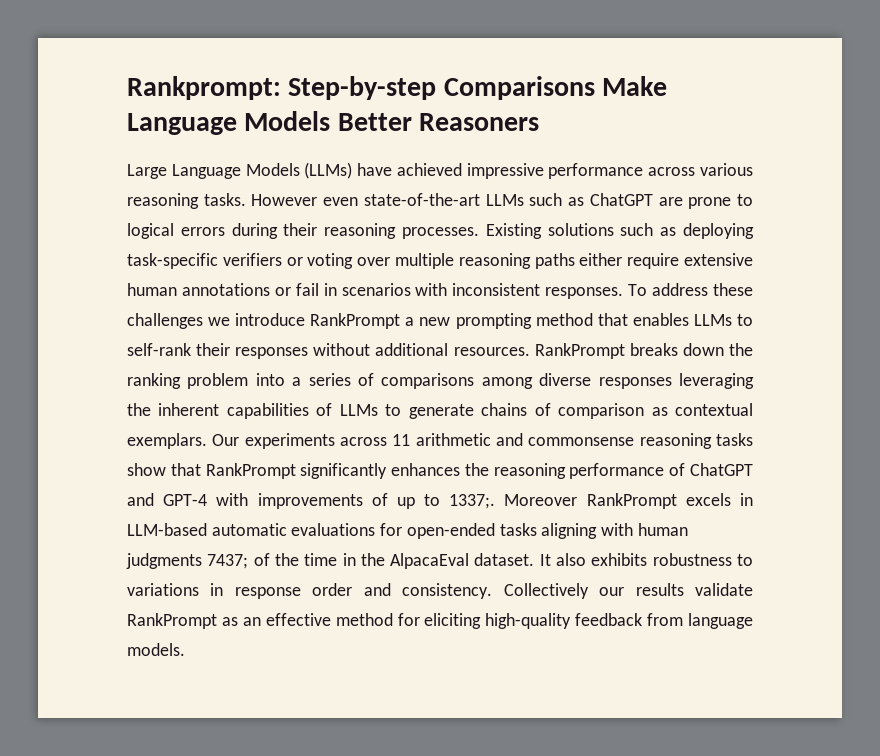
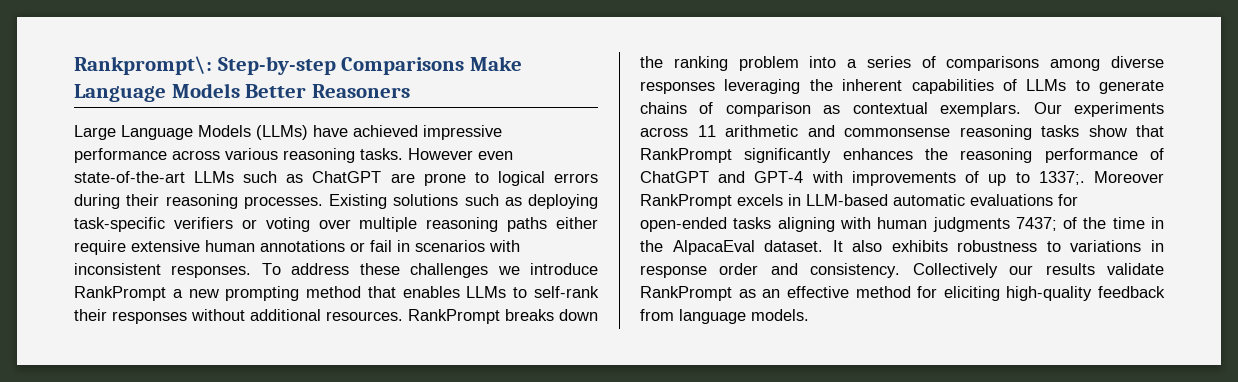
- Rankprompt: Step-by-step Comparisons Make Language Models Better Reasoners
+ Rankprompt\: Step-by-step Comparisons Make Language Models Better Reasoners

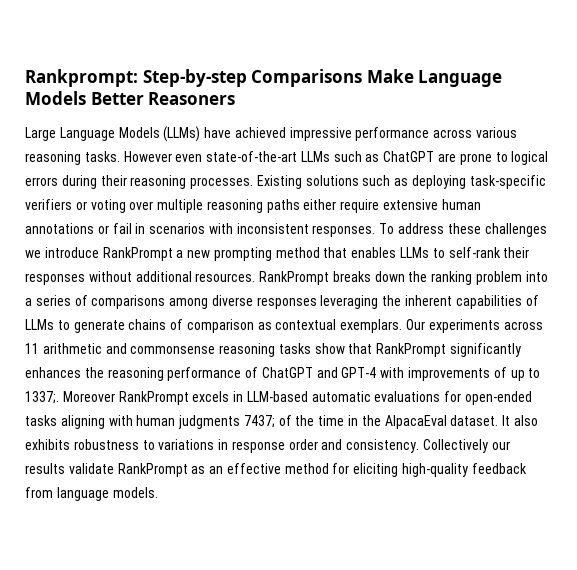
- Rankprompt\: Step-by-step Comparisons Make Language Models Better Reasoners
+ Rankprompt: Step-by-step Comparisons Make Language Models Better Reasoners

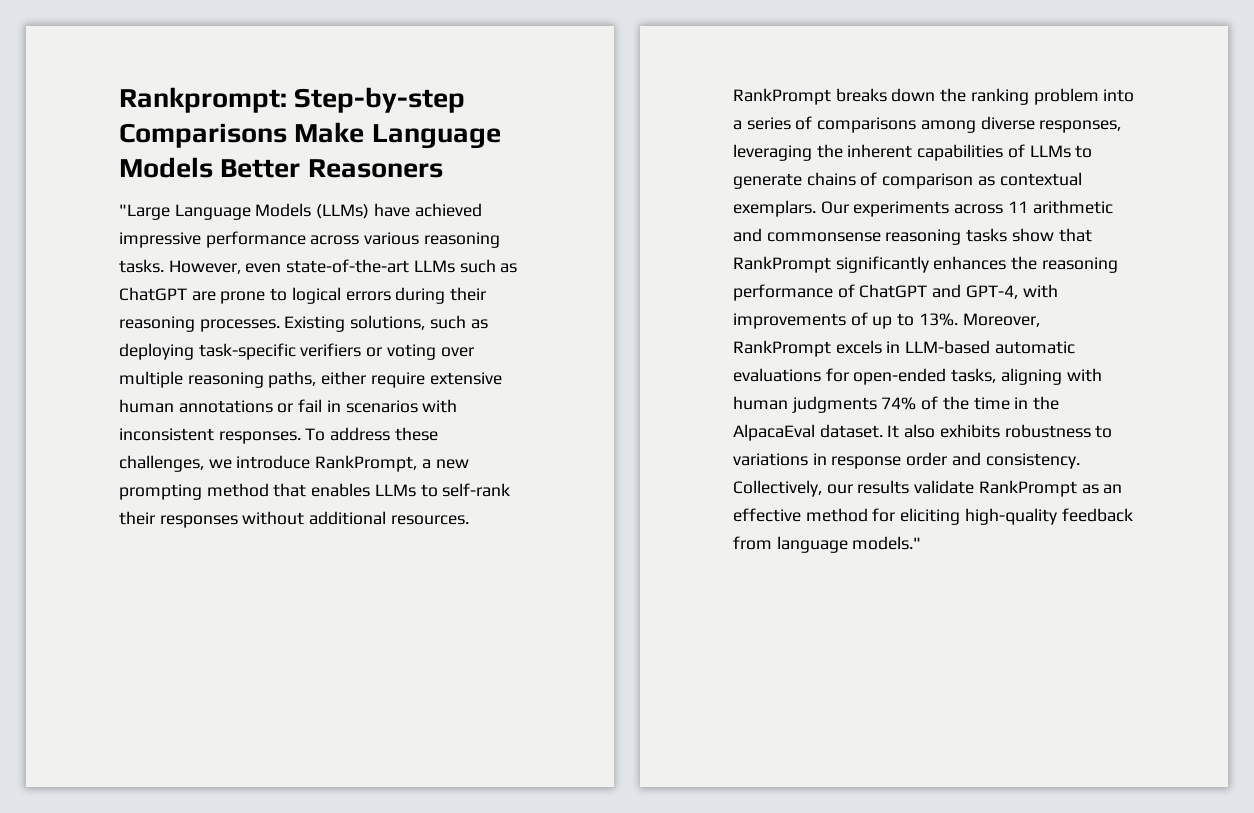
- Large Language Models (LLMs) have achieved impressive performance across various reasoning tasks.
+ "Large Language Models (LLMs) have achieved impressive performance across various reasoning tasks.
- However even state-of-the-art LLMs such as ChatGPT are prone to logical errors during their reasoning processes.
+ However, even state-of-the-art LLMs such as ChatGPT are prone to logical errors during their reasoning processes.
- Existing solutions such as deploying task-specific verifiers or voting over multiple reasoning paths either require extensive human annotations or fail in scenarios with inconsistent responses.
+ Existing solutions, such as deploying task-specific verifiers or voting over multiple reasoning paths, either require extensive human annotations or fail in scenarios with inconsistent responses.
- To address these challenges we introduce RankPrompt a new prompting method that enables LLMs to self-rank their responses without additional resources.
+ To address these challenges, we introduce RankPrompt, a new prompting method that enables LLMs to self-rank their responses without additional resources.
- RankPrompt breaks down the ranking problem into a series of comparisons among diverse responses leveraging the inherent capabilities of LLMs to generate chains of comparison as contextual exemplars.
+ RankPrompt breaks down the ranking problem into a series of comparisons among diverse responses, leveraging the inherent capabilities of LLMs to generate chains of comparison as contextual exemplars.
- Our experiments across 11 arithmetic and commonsense reasoning tasks show that RankPrompt significantly enhances the reasoning performance of ChatGPT and GPT-4 with improvements of up to 1337;. Moreover RankPrompt excels in LLM-based automatic evaluations for open-ended tasks aligning with human judgments 7437; of the time in the AlpacaEval dataset.
+ Our experiments across 11 arithmetic and commonsense reasoning tasks show that RankPrompt significantly enhances the reasoning performance of ChatGPT and GPT-4, with improvements of up to 13%. Moreover, RankPrompt excels in LLM-based automatic evaluations for open-ended tasks, aligning with human judgments 74% of the time in the AlpacaEval dataset.
- Collectively our results validate RankPrompt as an effective method for eliciting high-quality feedback from language models.
+ Collectively, our results validate RankPrompt as an effective method for eliciting high-quality feedback from language models."

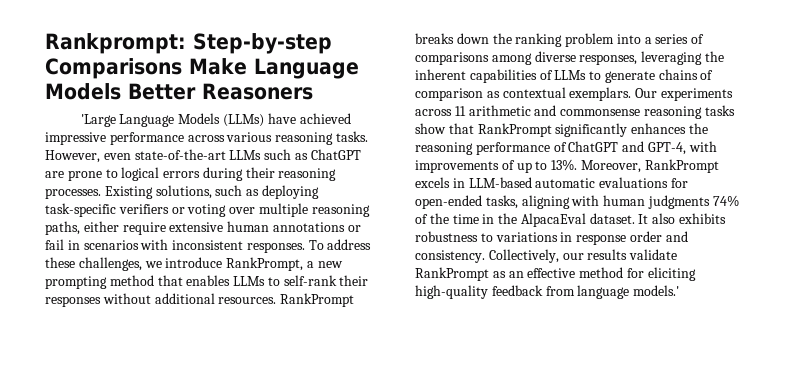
- "Large Language Models (LLMs) have achieved impressive performance across various reasoning tasks.
+ 'Large Language Models (LLMs) have achieved impressive performance across various reasoning tasks.
- Collectively, our results validate RankPrompt as an effective method for eliciting high-quality feedback from language models."
+ Collectively, our results validate RankPrompt as an effective method for eliciting high-quality feedback from language models.'

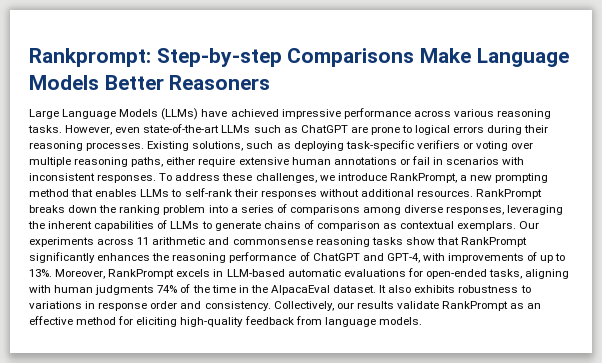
- 'Large Language Models (LLMs) have achieved impressive performance across various reasoning tasks.
+ Large Language Models (LLMs) have achieved impressive performance across various reasoning tasks.
- Collectively, our results validate RankPrompt as an effective method for eliciting high-quality feedback from language models.'
+ Collectively, our results validate RankPrompt as an effective method for eliciting high-quality feedback from language models.

